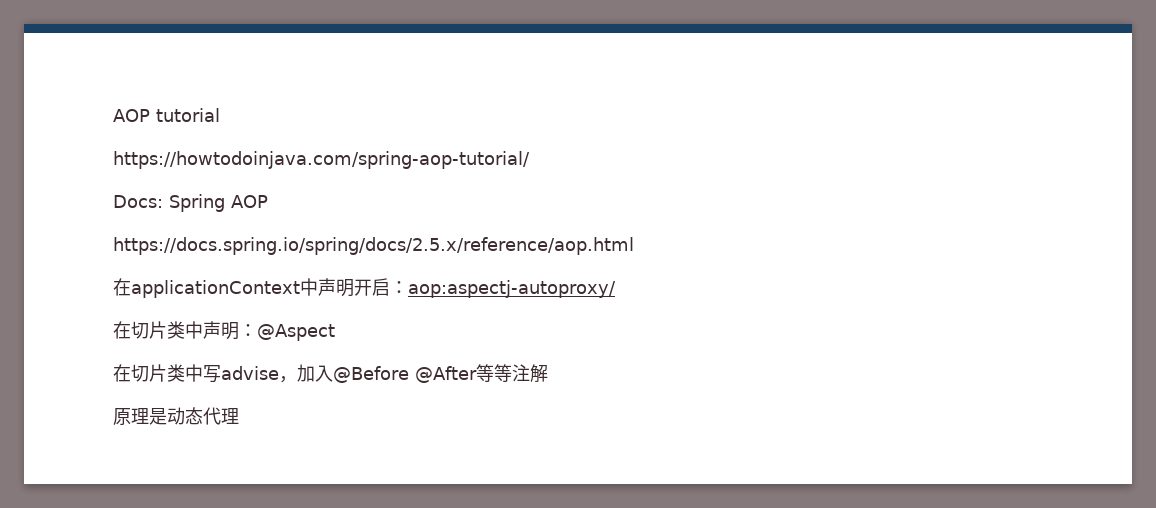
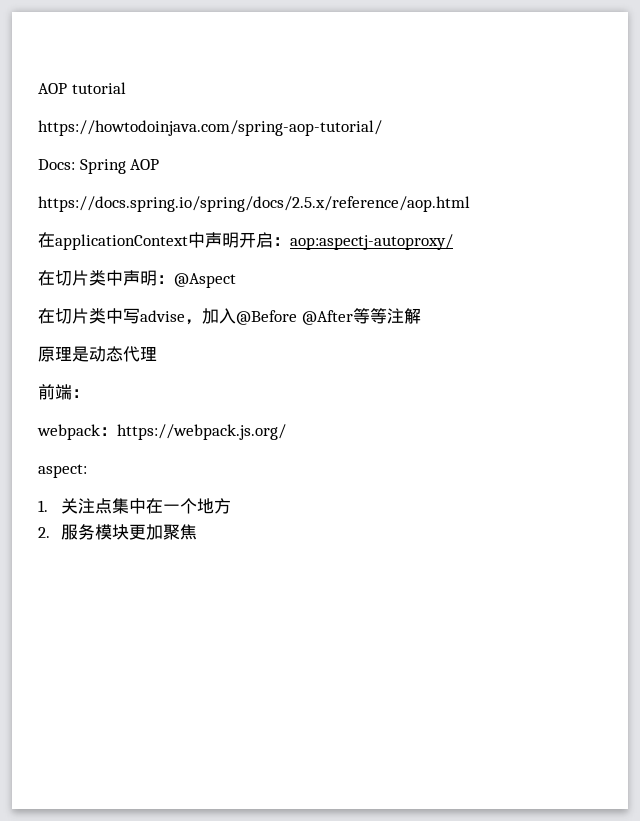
+ 前端：
+ webpack：https://webpack.js.org/
+ aspect:
+ 1.关注点集中在一个地方
+ 2.服务模块更加聚焦

